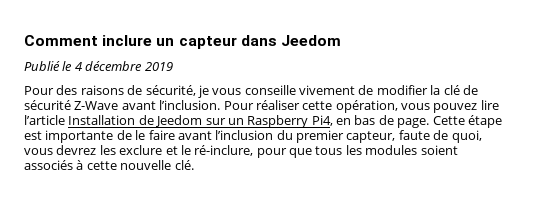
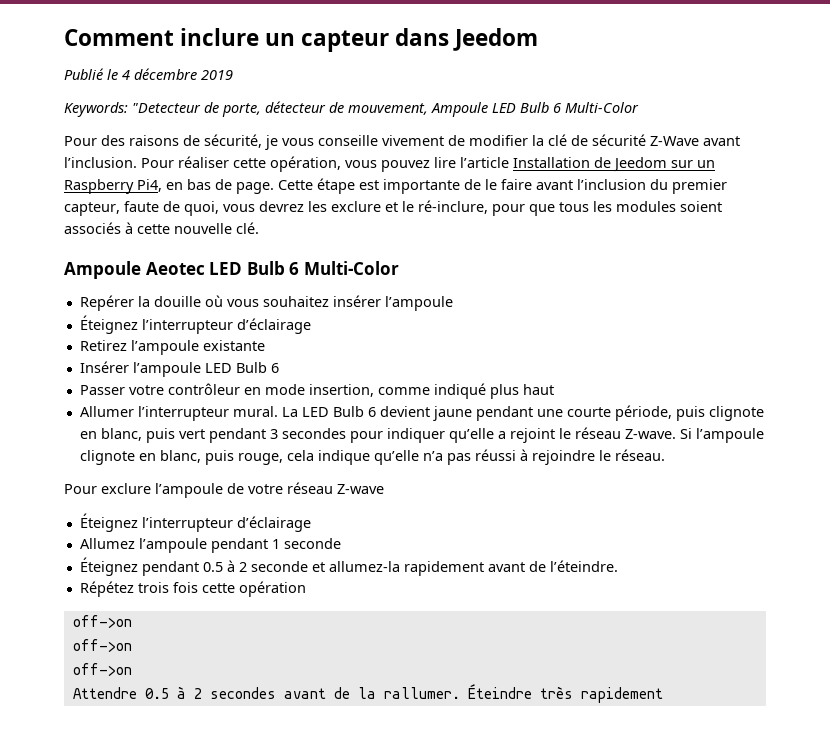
+ Keywords: "Detecteur de porte, détecteur de mouvement, Ampoule LED Bulb 6 Multi-Color
+ Ampoule Aeotec LED Bulb 6 Multi-Color
+ Repérer la douille où vous souhaitez insérer l’ampoule
+ Éteignez l’interrupteur d’éclairage
+ Retirez l’ampoule existante
+ Insérer l’ampoule LED Bulb 6
+ Passer votre contrôleur en mode insertion, comme indiqué plus haut
+ Allumer l’interrupteur mural. La LED Bulb 6 devient jaune pendant une courte période, puis clignote en blanc, puis vert pendant 3 secondes pour indiquer qu’elle a rejoint le réseau Z-wave. Si l’ampoule clignote en blanc, puis rouge, cela indique qu’elle n’a pas réussi à rejoindre le réseau.
+ Pour exclure l’ampoule de votre réseau Z-wave
+ Éteignez l’interrupteur d’éclairage
+ Allumez l’ampoule pendant 1 seconde
+ Éteignez pendant 0.5 à 2 seconde et allumez-la rapidement avant de l’éteindre.
+ Répétez trois fois cette opération
+ off->on
+ off->on
+ off->on
+ Attendre 0.5 à 2 secondes avant de la rallumer. Éteindre très rapidement

